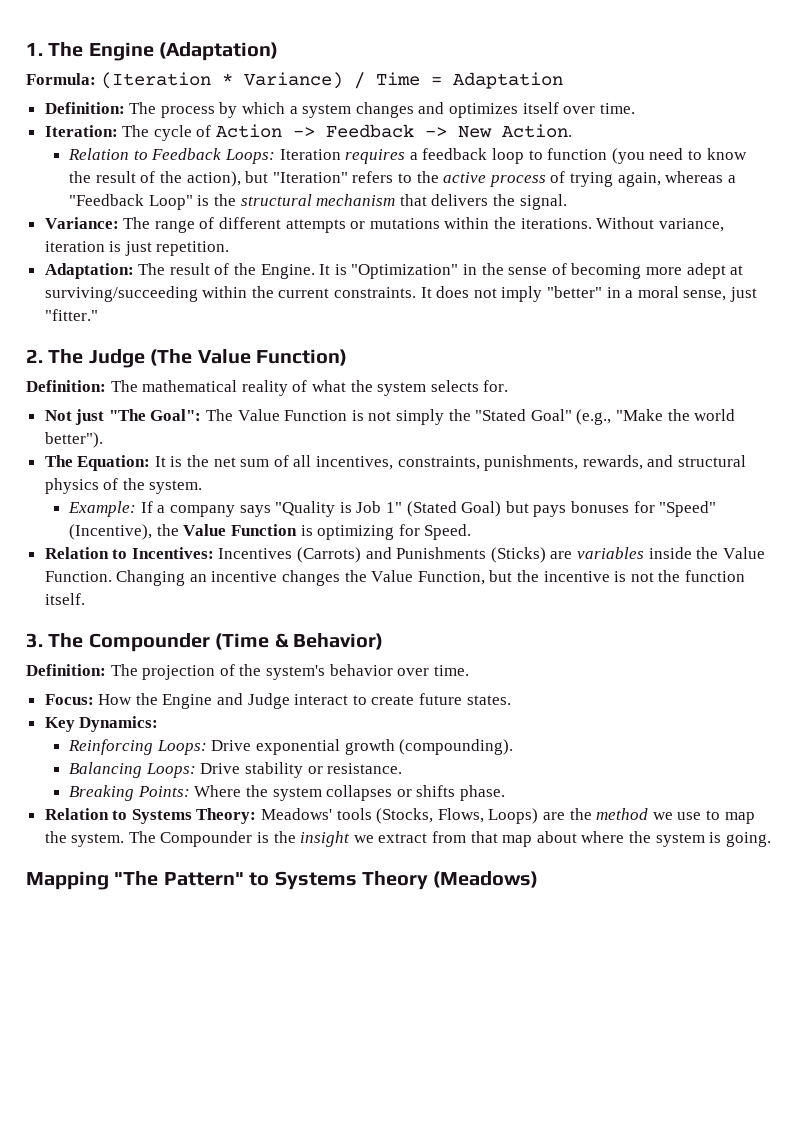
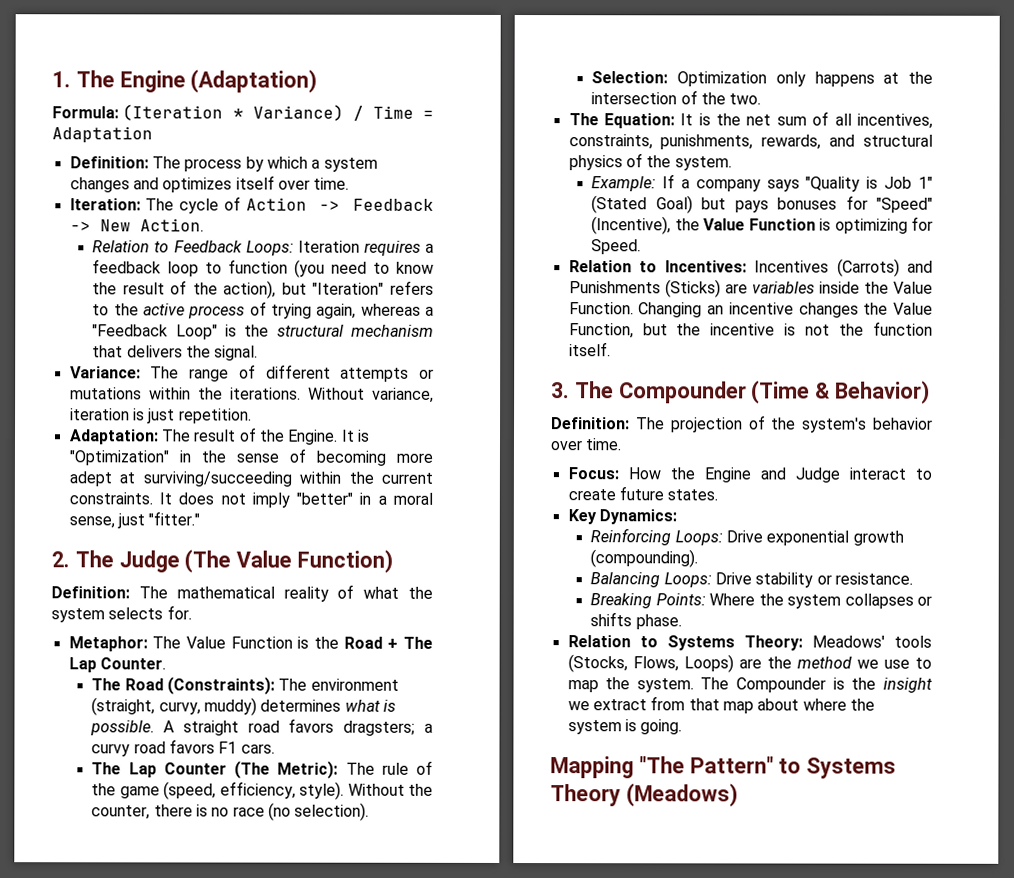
- Not just "The Goal": The Value Function is not simply the "Stated Goal" (e.g., "Make the world better").
+ Metaphor: The Value Function is the Road + The Lap Counter.
+ The Road (Constraints): The environment (straight, curvy, muddy) determines what is possible. A straight road favors dragsters; a curvy road favors F1 cars.
+ The Lap Counter (The Metric): The rule of the game (speed, efficiency, style). Without the counter, there is no race (no selection).
+ Selection: Optimization only happens at the intersection of the two.

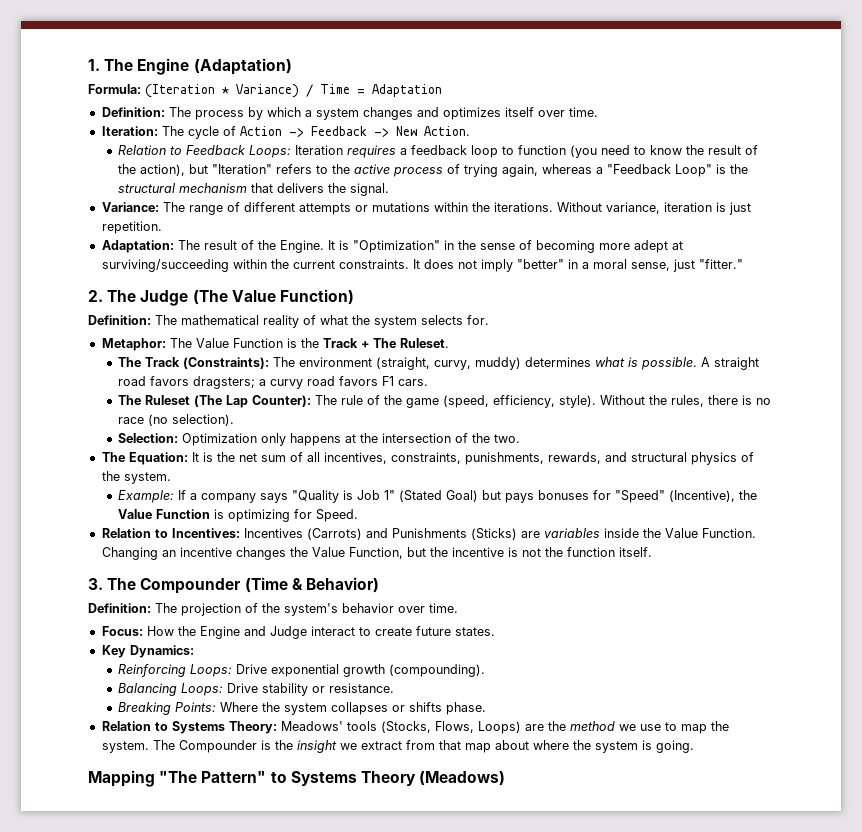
- Metaphor: The Value Function is the Road + The Lap Counter.
- The Road (Constraints): The environment (straight, curvy, muddy) determines what is possible.
+ Metaphor: The Value Function is the Track + The Ruleset.
+ The Track (Constraints): The environment (straight, curvy, muddy) determines what is possible.
- The Lap Counter (The Metric): The rule of the game (speed, efficiency, style).
+ The Ruleset (The Lap Counter): The rule of the game (speed, efficiency, style).
- Without the counter, there is no race (no selection).
+ Without the rules, there is no race (no selection).

